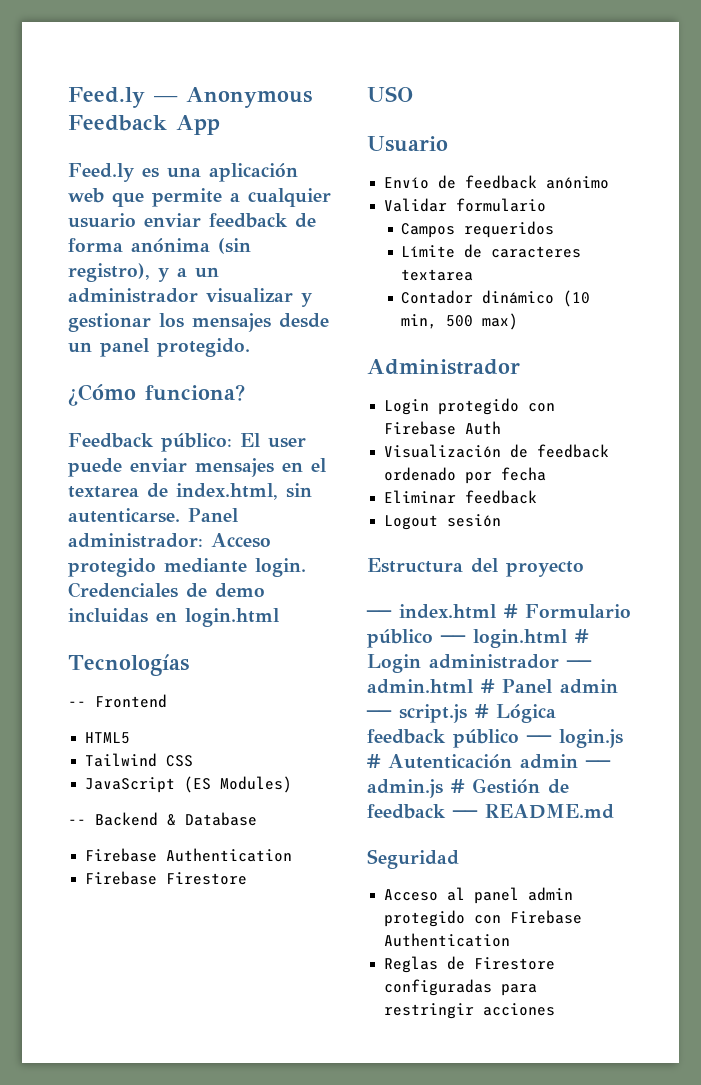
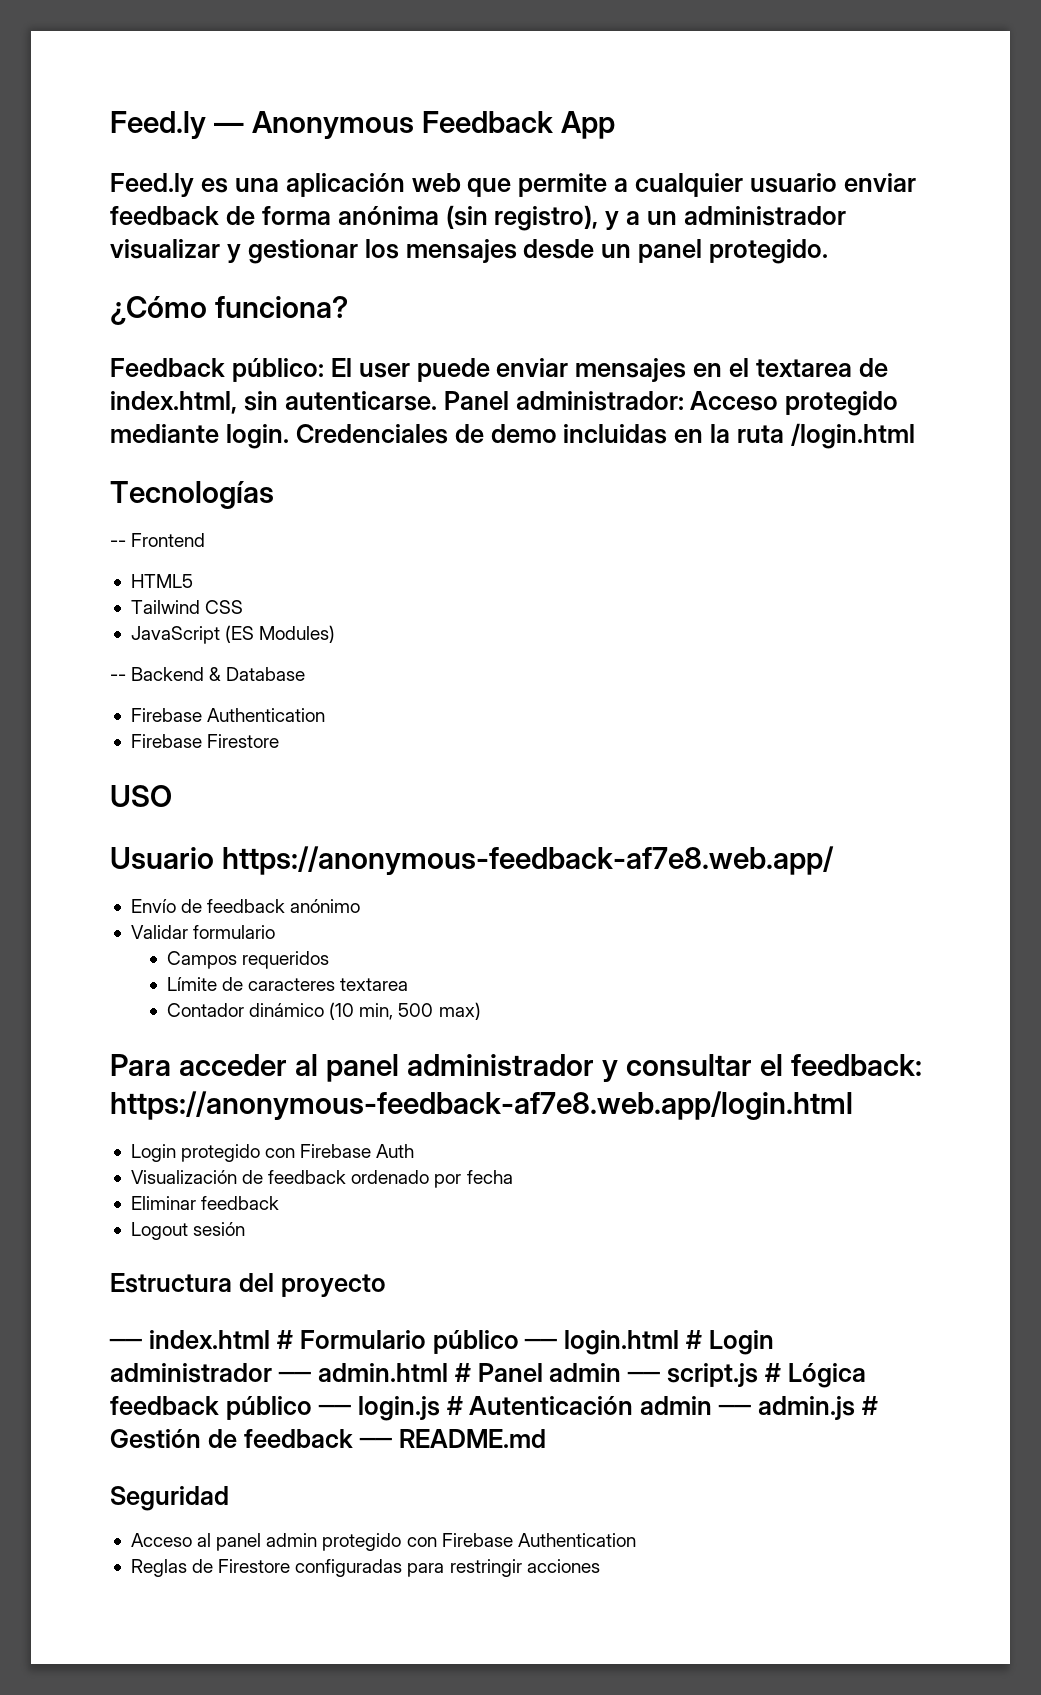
- Credenciales de demo incluidas en login.html
+ Credenciales de demo incluidas en la ruta /login.html
- Usuario
+ Usuario https://anonymous-feedback-af7e8.web.app/
- Administrador
+ Para acceder al panel administrador y consultar el feedback: https://anonymous-feedback-af7e8.web.app/login.html

